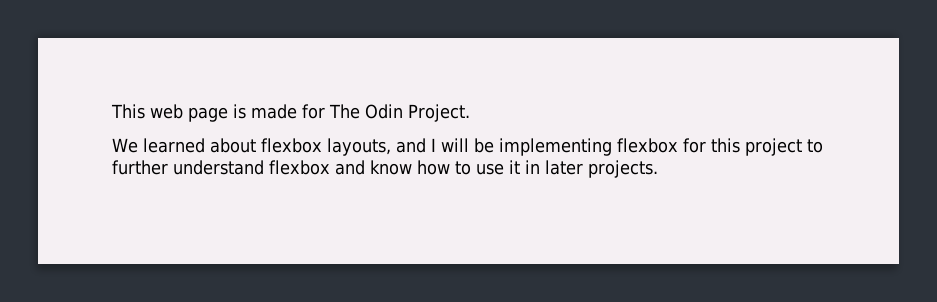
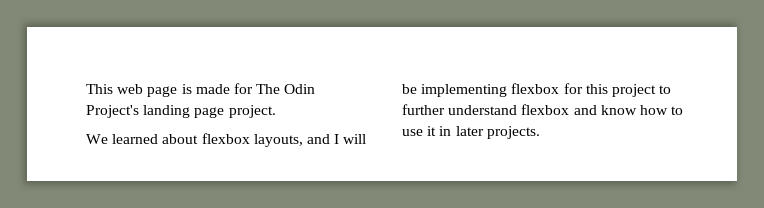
- This web page is made for The Odin Project.
+ This web page is made for The Odin Project's landing page project.

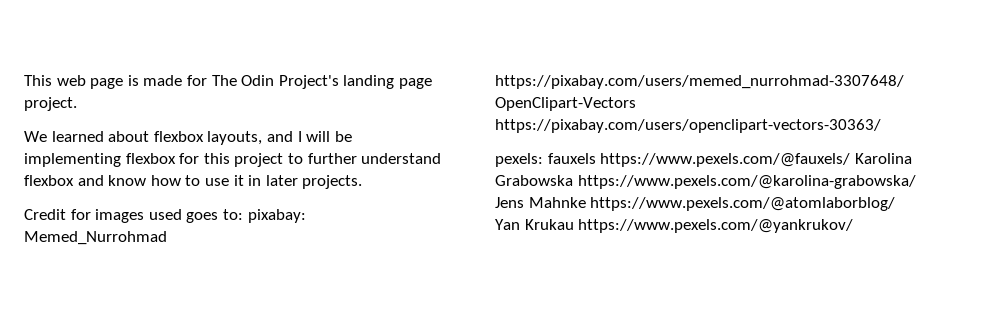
+ Credit for images used goes to: pixabay: Memed_Nurrohmad https://pixabay.com/users/memed_nurrohmad-3307648/ OpenClipart-Vectors https://pixabay.com/users/openclipart-vectors-30363/
+ pexels: fauxels https://www.pexels.com/@fauxels/ Karolina Grabowska https://www.pexels.com/@karolina-grabowska/ Jens Mahnke https://www.pexels.com/@atomlaborblog/ Yan Krukau https://www.pexels.com/@yankrukov/

